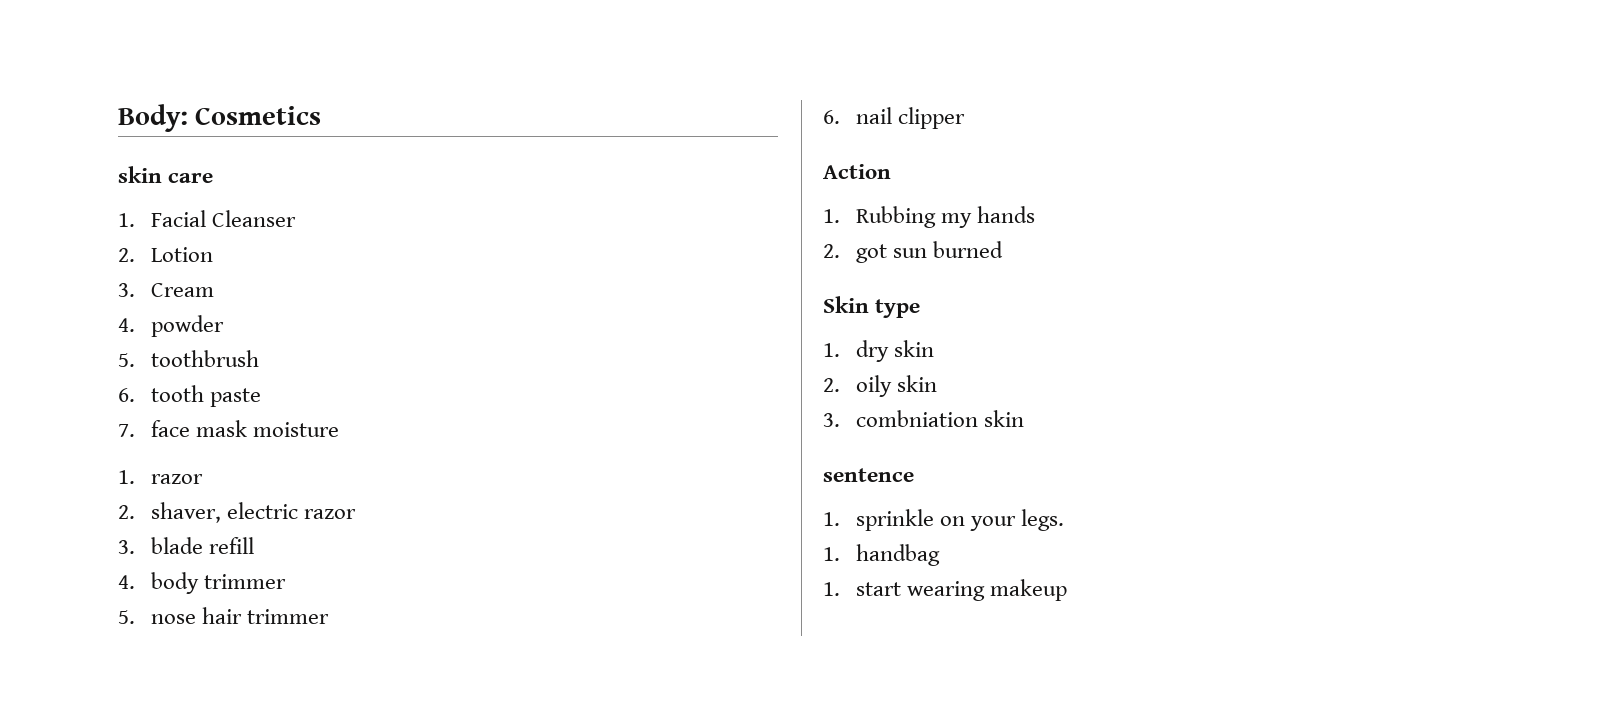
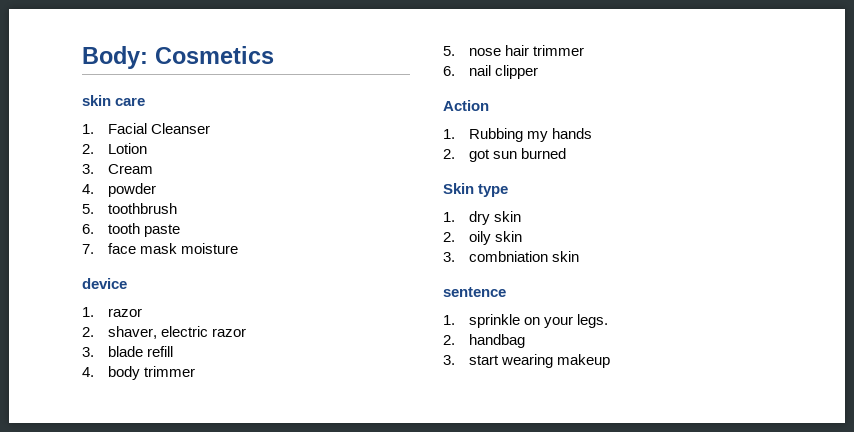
+ device
- 1. handbag
+ 2. handbag
- 1. start wearing makeup
+ 3. start wearing makeup

